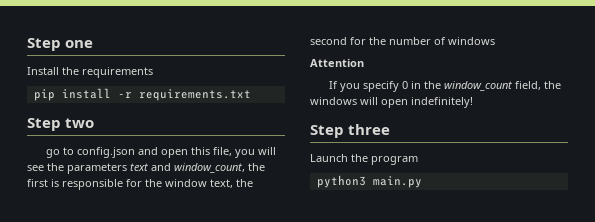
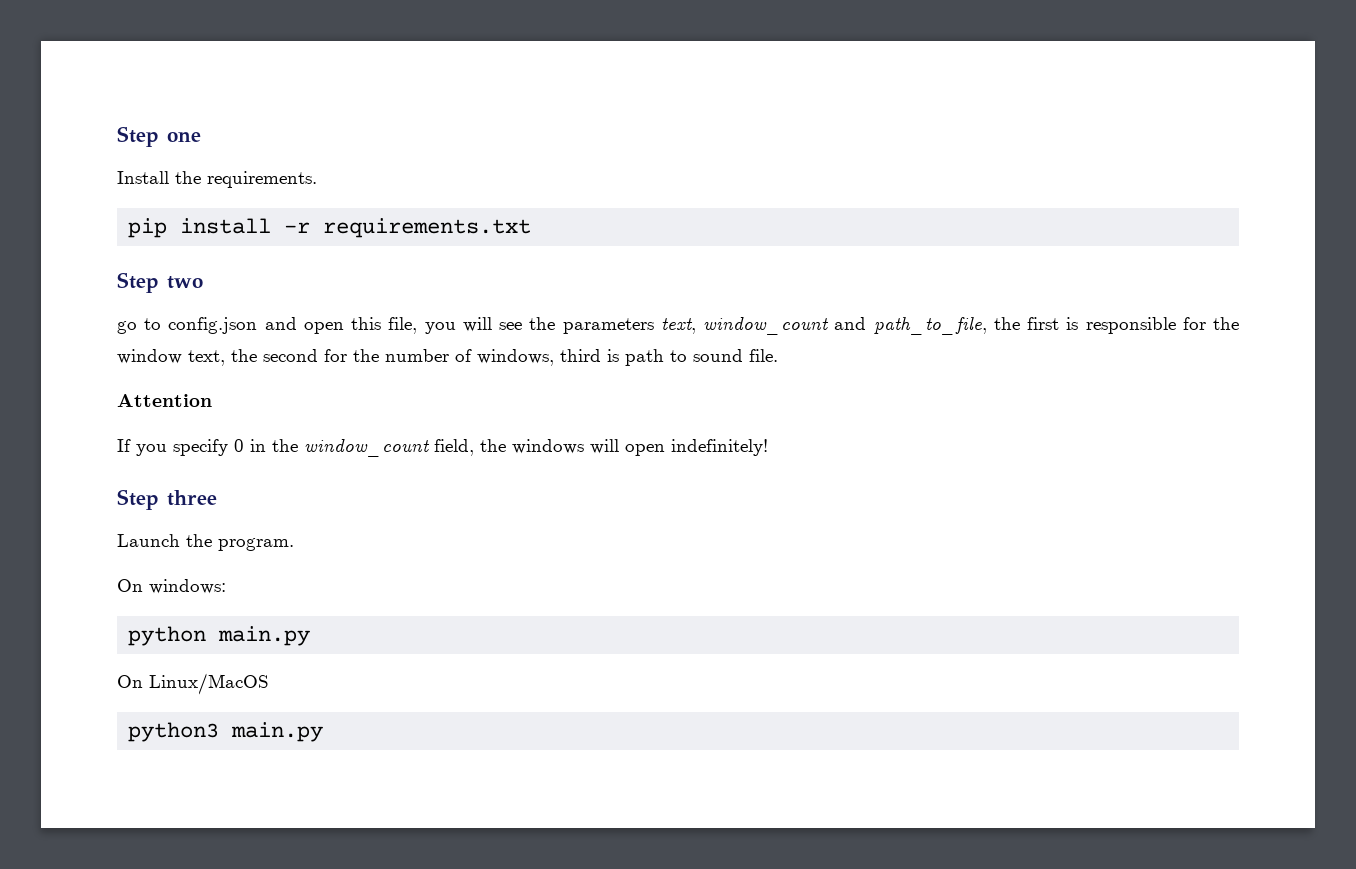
- Install the requirements
+ Install the requirements.
- go to config.json and open this file, you will see the parameters text and window_count, the first is responsible for the window text, the second for the number of windows
+ go to config.json and open this file, you will see the parameters text, window_count and path_to_file, the first is responsible for the window text, the second for the number of windows, third is path to sound file.
- Launch the program
+ Launch the program.
+ On windows:
+ python main.py
+ On Linux/MacOS

